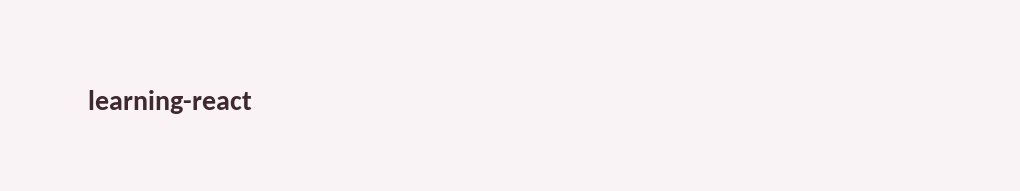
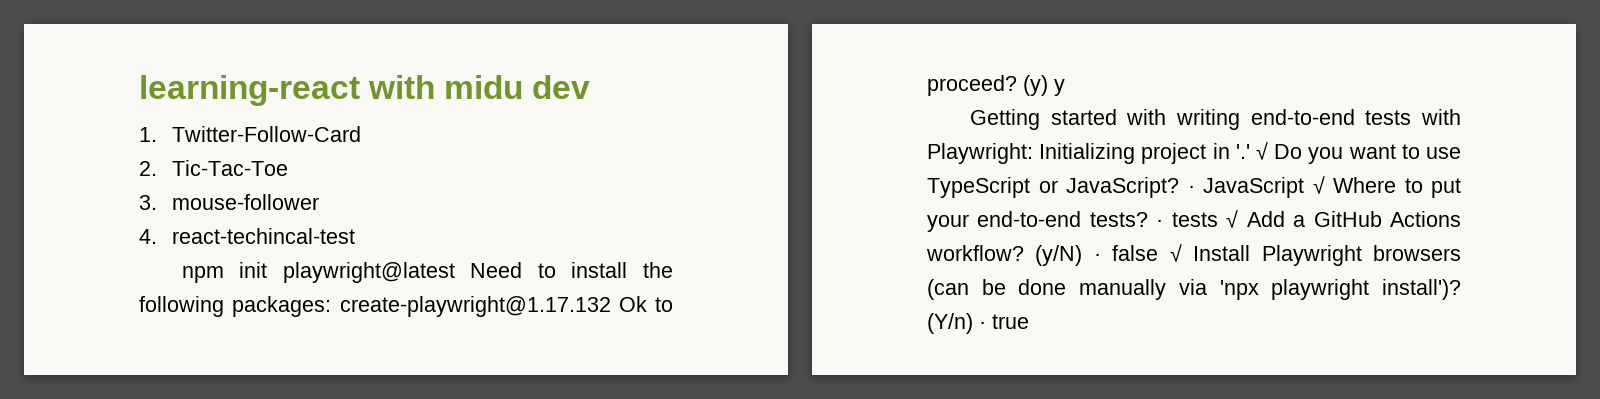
- learning-react
+ learning-react with midu dev
+ 1. Twitter-Follow-Card
+ 2. Tic-Tac-Toe
+ 3. mouse-follower
+ 4. react-techincal-test
+ npm init playwright@latest Need to install the following packages: create-playwright@1.17.132 Ok to proceed? (y) y
+ Getting started with writing end-to-end tests with Playwright: Initializing project in '.' √ Do you want to use TypeScript or JavaScript? · JavaScript √ Where to put your end-to-end tests? · tests √ Add a GitHub Actions workflow? (y/N) · false √ Install Playwright browsers (can be done manually via 'npx playwright install')? (Y/n) · true

